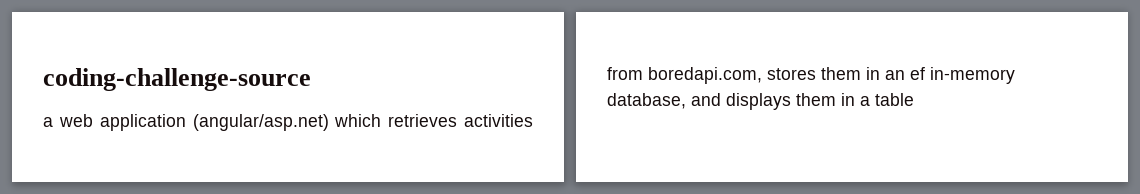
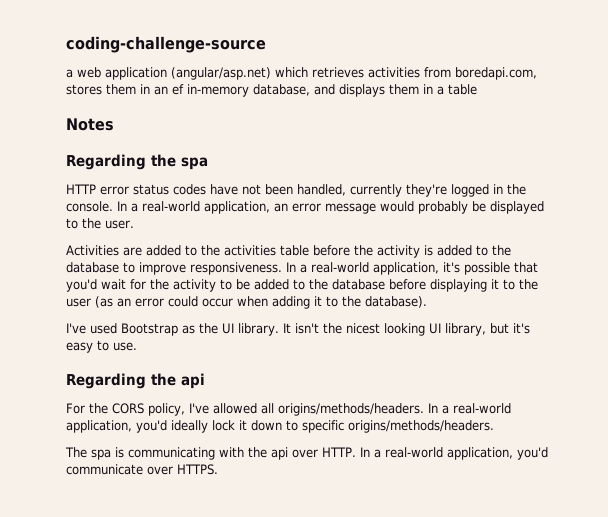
+ Notes
+ Regarding the spa
+ HTTP error status codes have not been handled, currently they're logged in the console. In a real-world application, an error message would probably be displayed to the user.
+ Activities are added to the activities table before the activity is added to the database to improve responsiveness. In a real-world application, it's possible that you'd wait for the activity to be added to the database before displaying it to the user (as an error could occur when adding it to the database).
+ I've used Bootstrap as the UI library. It isn't the nicest looking UI library, but it's easy to use.
+ Regarding the api
+ For the CORS policy, I've allowed all origins/methods/headers. In a real-world application, you'd ideally lock it down to specific origins/methods/headers.
+ The spa is communicating with the api over HTTP. In a real-world application, you'd communicate over HTTPS.

